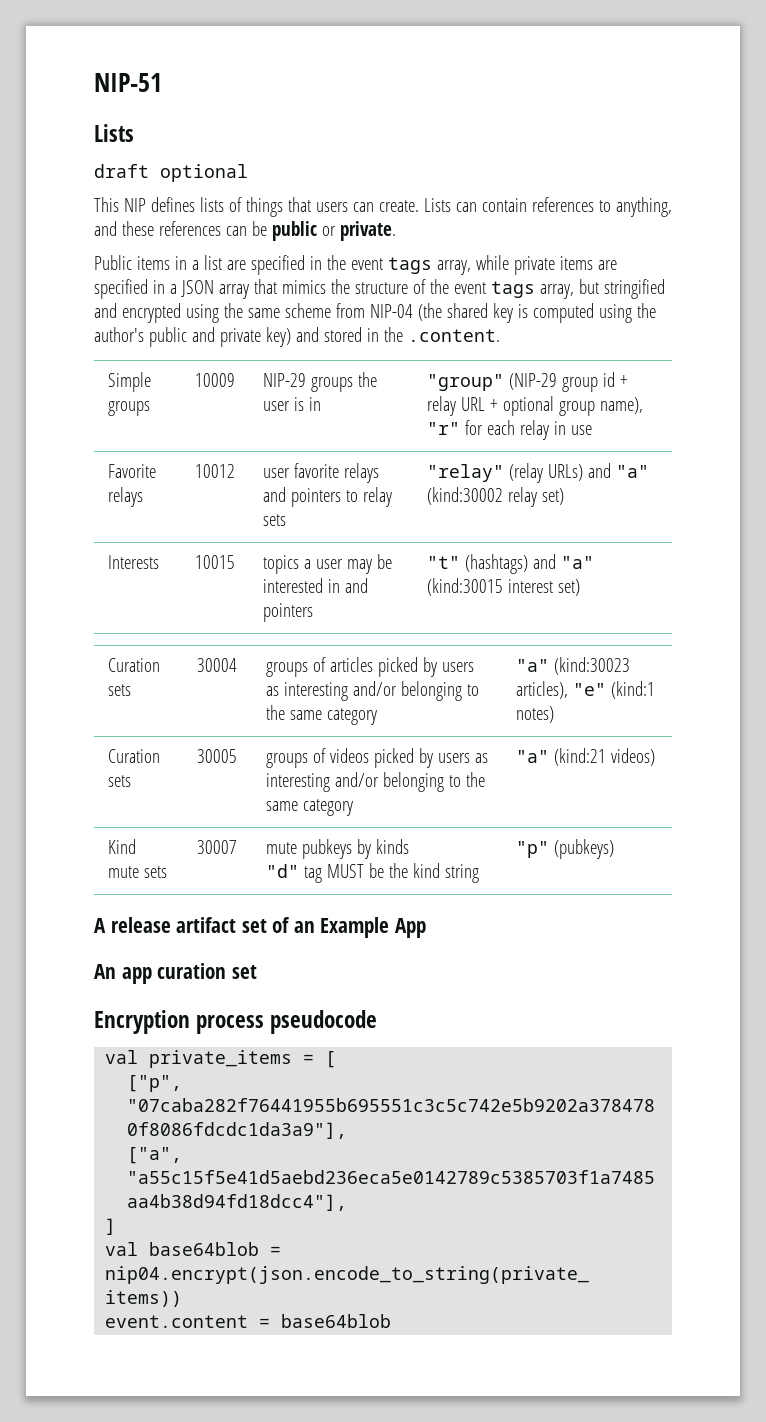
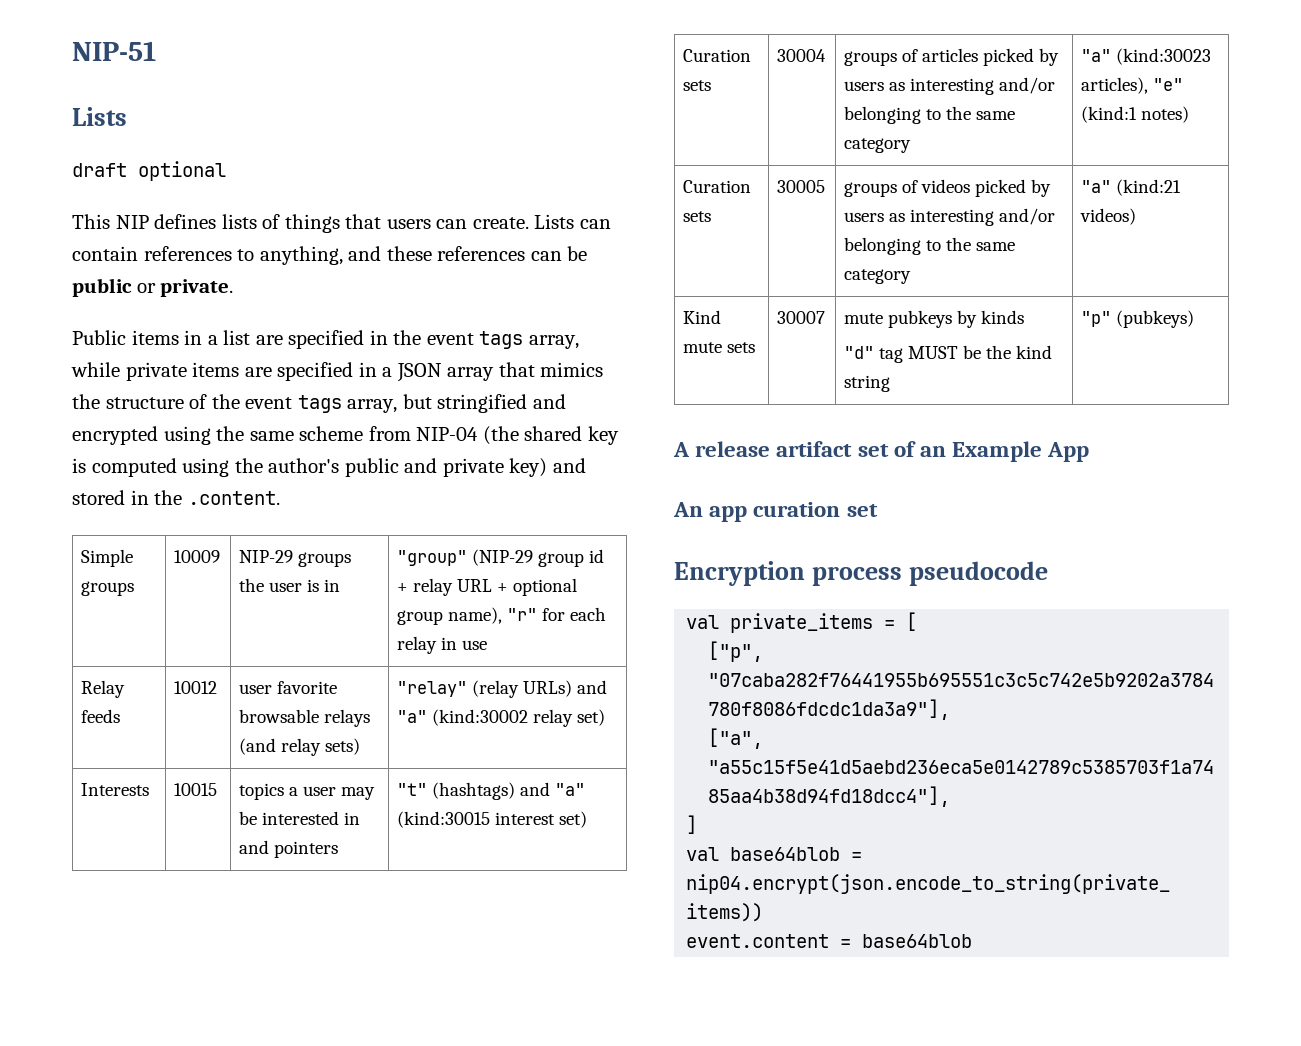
- Favorite relays | 10012 | user favorite relays and pointers to relay sets | "relay" (relay URLs) and "a" (kind:30002 relay set)
+ Relay feeds | 10012 | user favorite browsable relays (and relay sets) | "relay" (relay URLs) and "a" (kind:30002 relay set)

